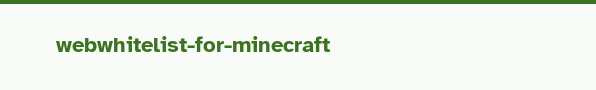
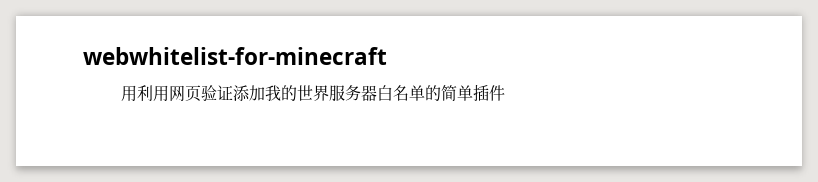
+ 用利用网页验证添加我的世界服务器白名单的简单插件

